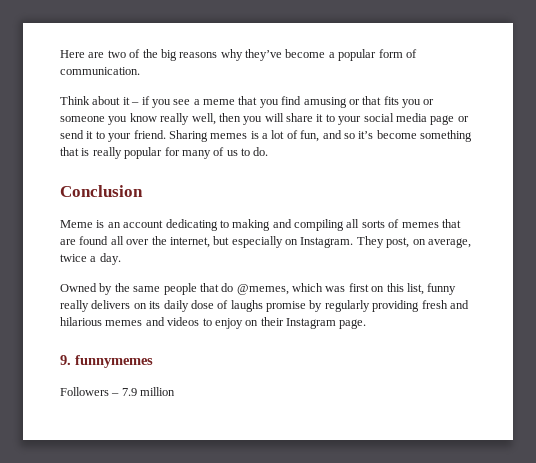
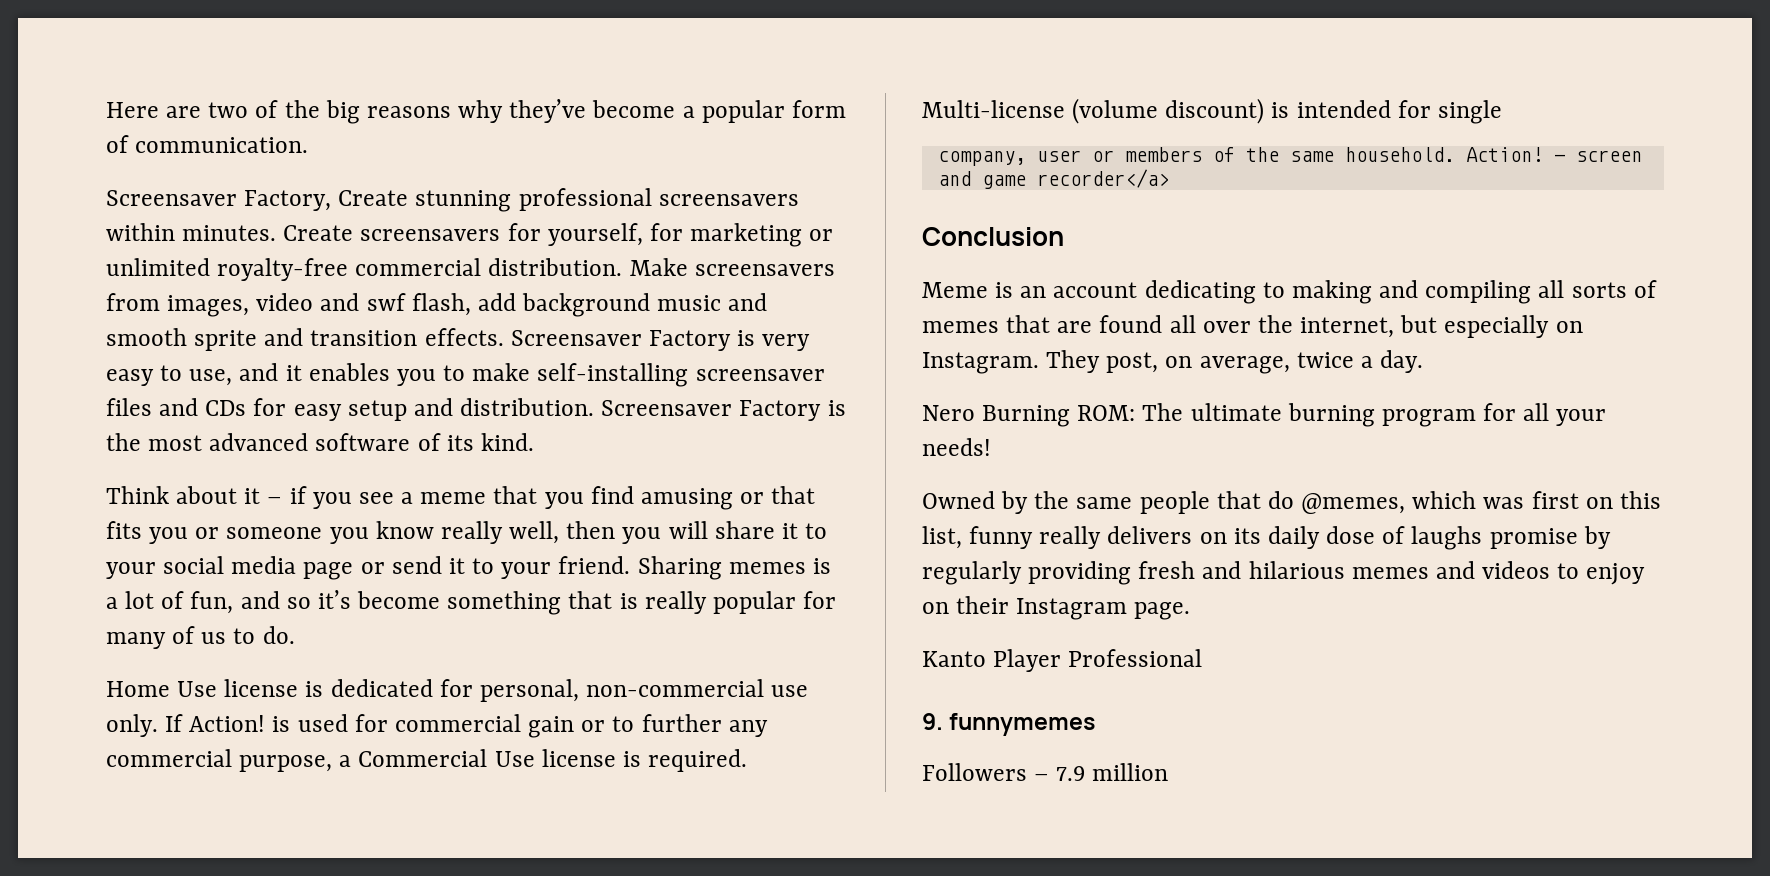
+ Screensaver Factory, Create stunning professional screensavers within minutes. Create screensavers for yourself, for marketing or unlimited royalty-free commercial distribution. Make screensavers from images, video and swf flash, add background music and smooth sprite and transition effects. Screensaver Factory is very easy to use, and it enables you to make self-installing screensaver files and CDs for easy setup and distribution. Screensaver Factory is the most advanced software of its kind.
+ Home Use license is dedicated for personal, non-commercial use only. If Action! is used for commercial gain or to further any commercial purpose, a Commercial Use license is required. Multi-license (volume discount) is intended for single
+ company, user or members of the same household. Action! - screen and game recorder</a>
+ Nero Burning ROM: The ultimate burning program for all your needs!
+ Kanto Player Professional

